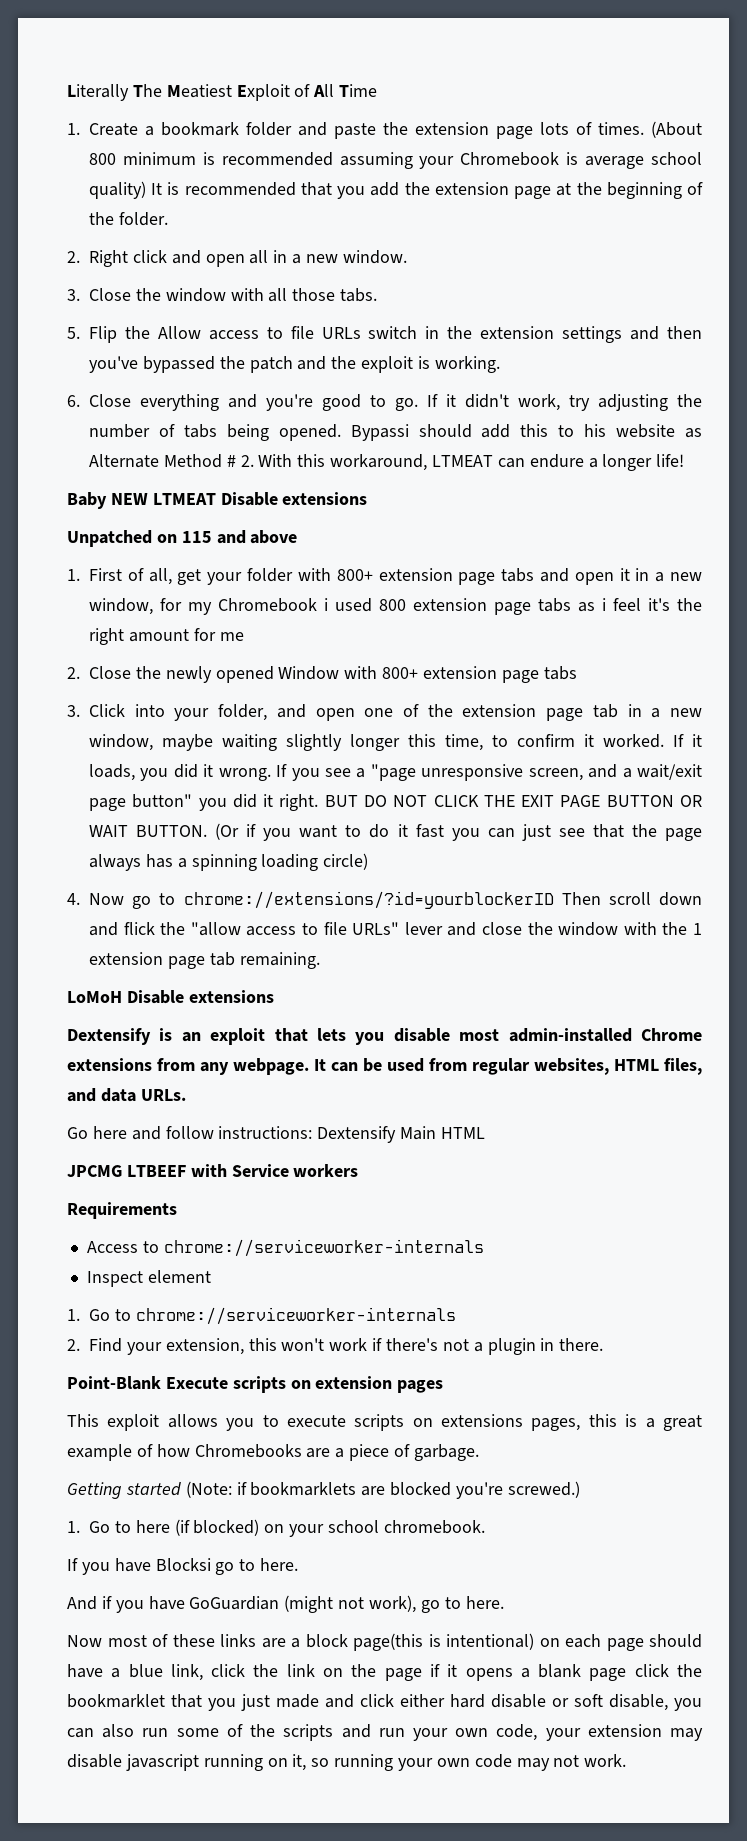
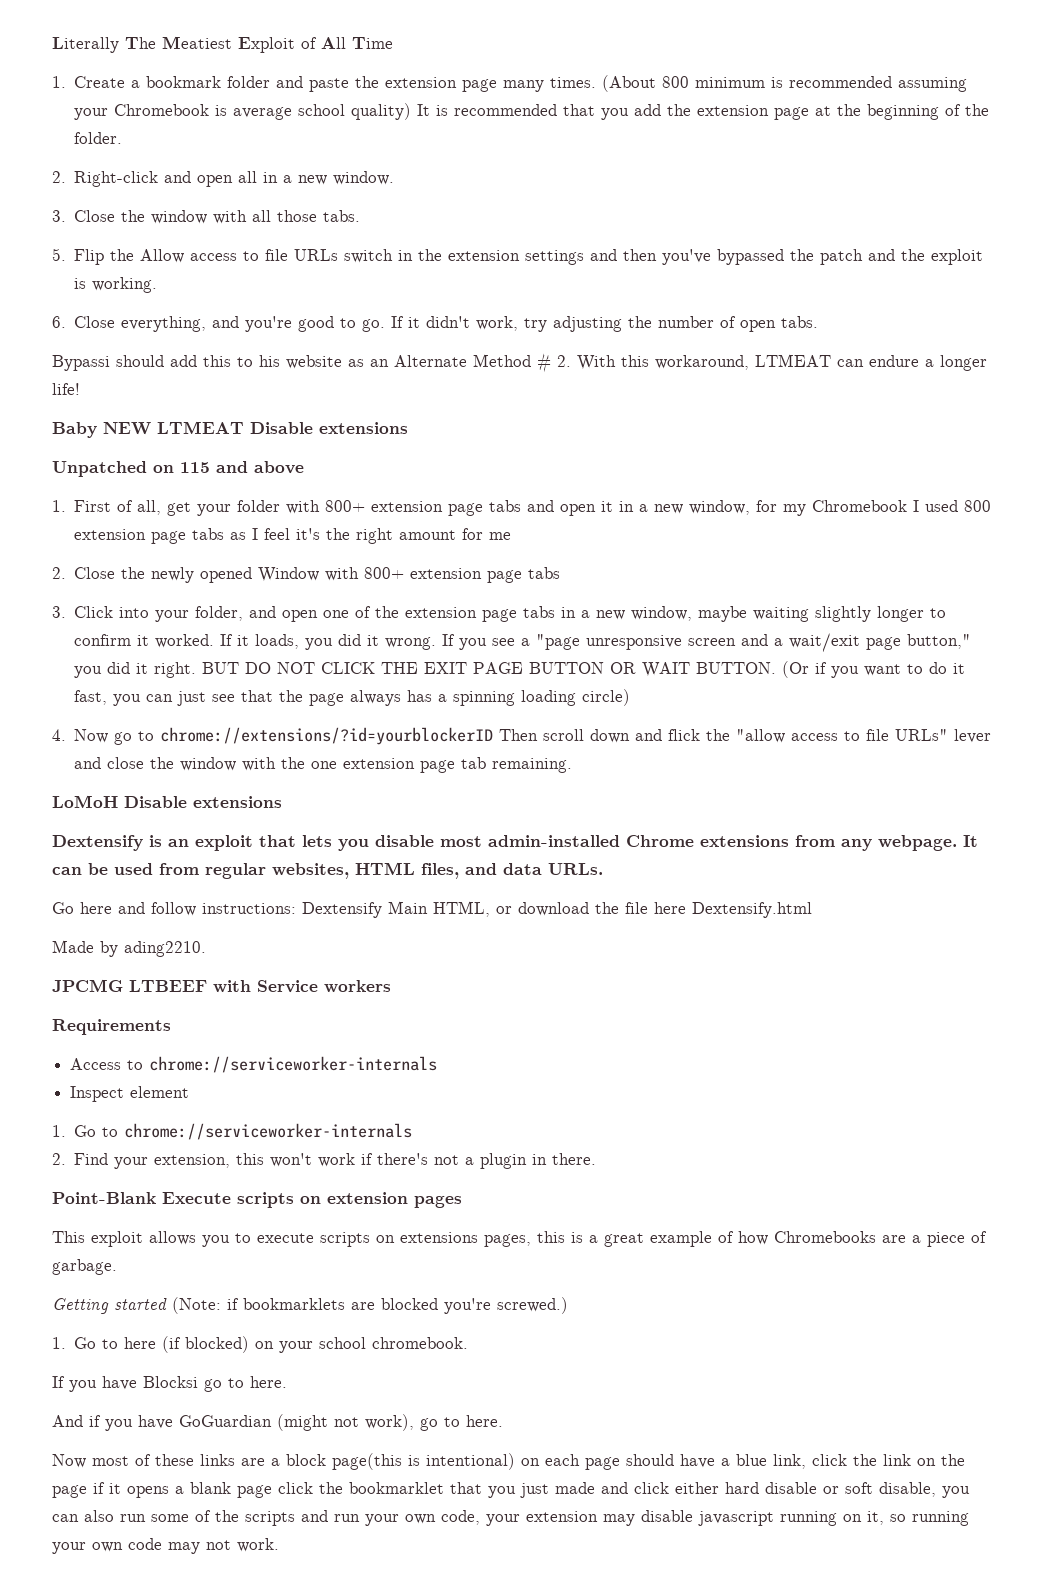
- 1. Create a bookmark folder and paste the extension page lots of times.
+ 1. Create a bookmark folder and paste the extension page many times.
- 2. Right click and open all in a new window.
+ 2. Right-click and open all in a new window.
- 6. Close everything and you're good to go.
+ 6. Close everything, and you're good to go.
- If it didn't work, try adjusting the number of tabs being opened. Bypassi should add this to his website as Alternate Method # 2. With this workaround, LTMEAT can endure a longer life!
+ If it didn't work, try adjusting the number of open tabs.
+ Bypassi should add this to his website as an Alternate Method # 2. With this workaround, LTMEAT can endure a longer life!
- 1. First of all, get your folder with 800+ extension page tabs and open it in a new window, for my Chromebook i used 800 extension page tabs as i feel it's the right amount for me
+ 1. First of all, get your folder with 800+ extension page tabs and open it in a new window, for my Chromebook I used 800 extension page tabs as I feel it's the right amount for me
- 3. Click into your folder, and open one of the extension page tab in a new window, maybe waiting slightly longer this time, to confirm it worked.
+ 3. Click into your folder, and open one of the extension page tabs in a new window, maybe waiting slightly longer to confirm it worked.
- If you see a "page unresponsive screen, and a wait/exit page button" you did it right.
+ If you see a "page unresponsive screen and a wait/exit page button," you did it right.
- (Or if you want to do it fast you can just see that the page always has a spinning loading circle)
+ (Or if you want to do it fast, you can just see that the page always has a spinning loading circle)
- 4. Now go to chrome://extensions/?id=yourblockerID Then scroll down and flick the "allow access to file URLs" lever and close the window with the 1 extension page tab remaining.
+ 4. Now go to chrome://extensions/?id=yourblockerID Then scroll down and flick the "allow access to file URLs" lever and close the window with the one extension page tab remaining.
- Go here and follow instructions: Dextensify Main HTML
+ Go here and follow instructions: Dextensify Main HTML, or download the file here Dextensify.html
+ Made by ading2210.

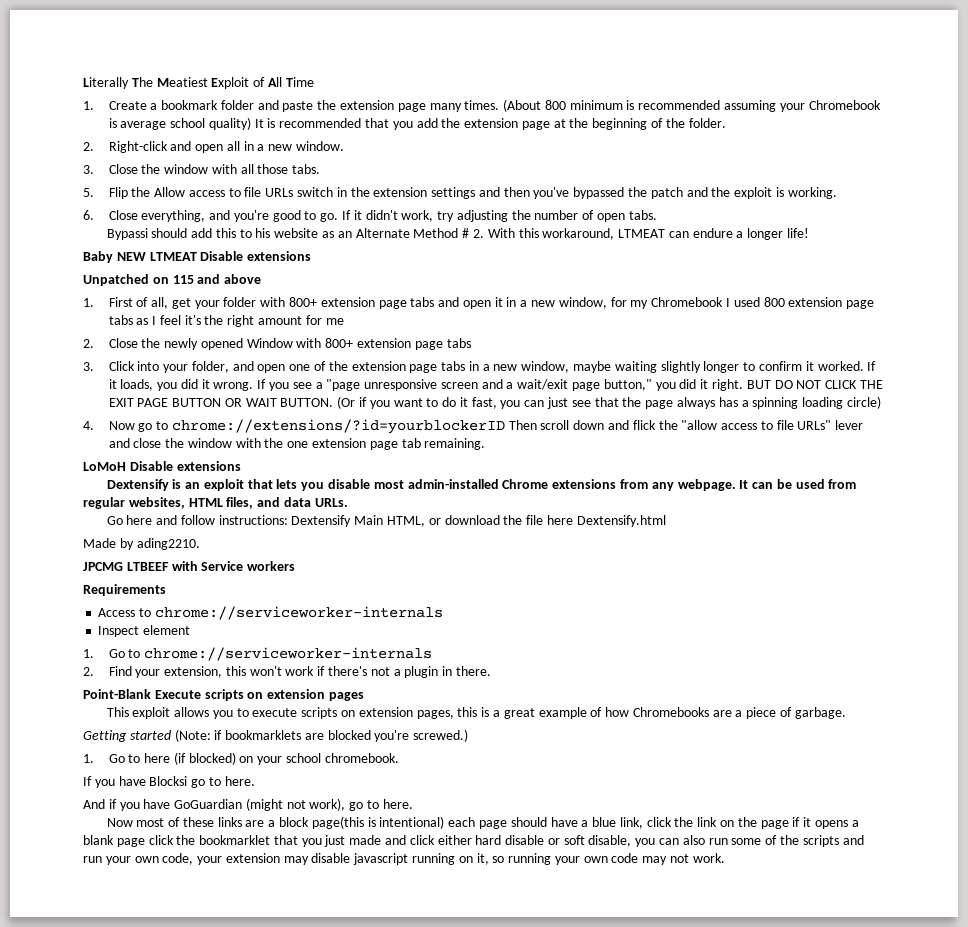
- This exploit allows you to execute scripts on extensions pages, this is a great example of how Chromebooks are a piece of garbage.
+ This exploit allows you to execute scripts on extension pages, this is a great example of how Chromebooks are a piece of garbage.
- Now most of these links are a block page(this is intentional) on each page should have a blue link, click the link on the page if it opens a blank page click the bookmarklet that you just made and click either hard disable or soft disable, you can also run some of the scripts and run your own code, your extension may disable javascript running on it, so running your own code may not work.
+ Now most of these links are a block page(this is intentional) each page should have a blue link, click the link on the page if it opens a blank page click the bookmarklet that you just made and click either hard disable or soft disable, you can also run some of the scripts and run your own code, your extension may disable javascript running on it, so running your own code may not work.

